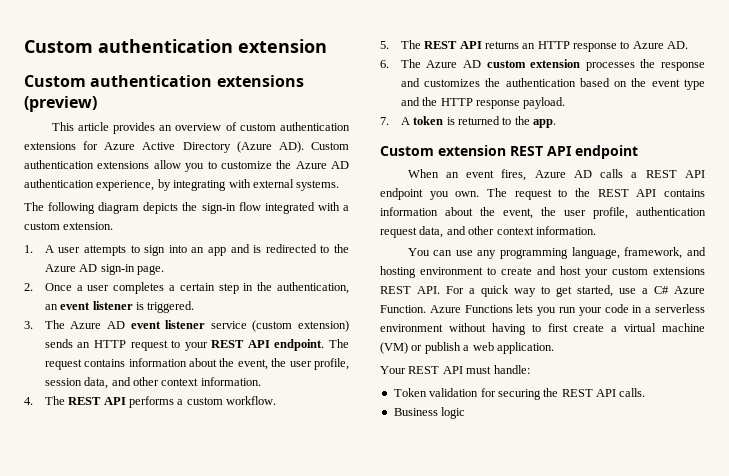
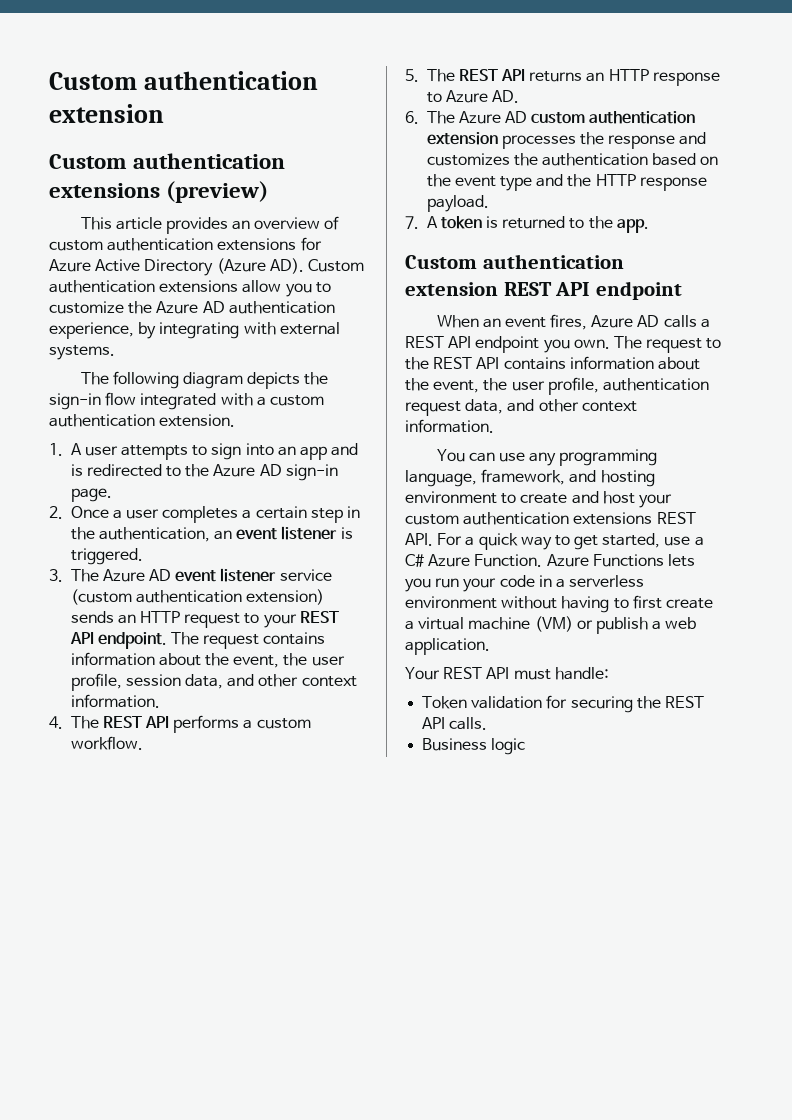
- The following diagram depicts the sign-in flow integrated with a custom extension.
+ The following diagram depicts the sign-in flow integrated with a custom authentication extension.
- 3. The Azure AD event listener service (custom extension) sends an HTTP request to your REST API endpoint.
+ 3. The Azure AD event listener service (custom authentication extension) sends an HTTP request to your REST API endpoint.
- 6. The Azure AD custom extension processes the response and customizes the authentication based on the event type and the HTTP response payload.
+ 6. The Azure AD custom authentication extension processes the response and customizes the authentication based on the event type and the HTTP response payload.
- Custom extension REST API endpoint
+ Custom authentication extension REST API endpoint
- You can use any programming language, framework, and hosting environment to create and host your custom extensions REST API. For a quick way to get started, use a C# Azure Function.
+ You can use any programming language, framework, and hosting environment to create and host your custom authentication extensions REST API. For a quick way to get started, use a C# Azure Function.

